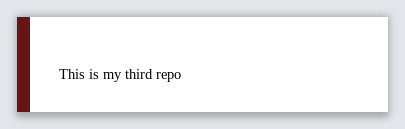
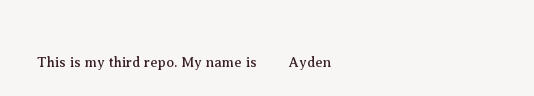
- This is my third repo
+ This is my third repo. My name is Ayden

